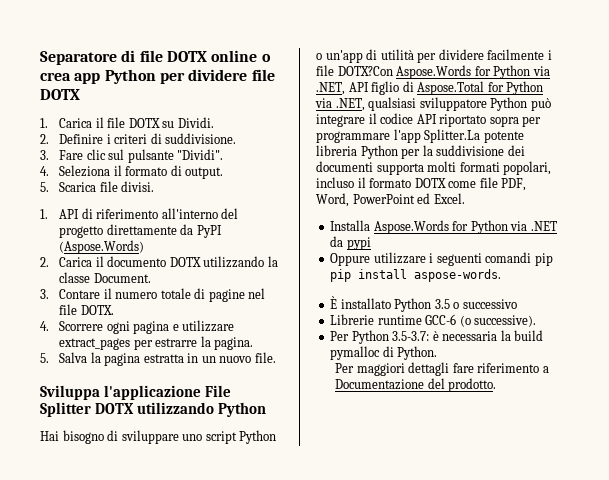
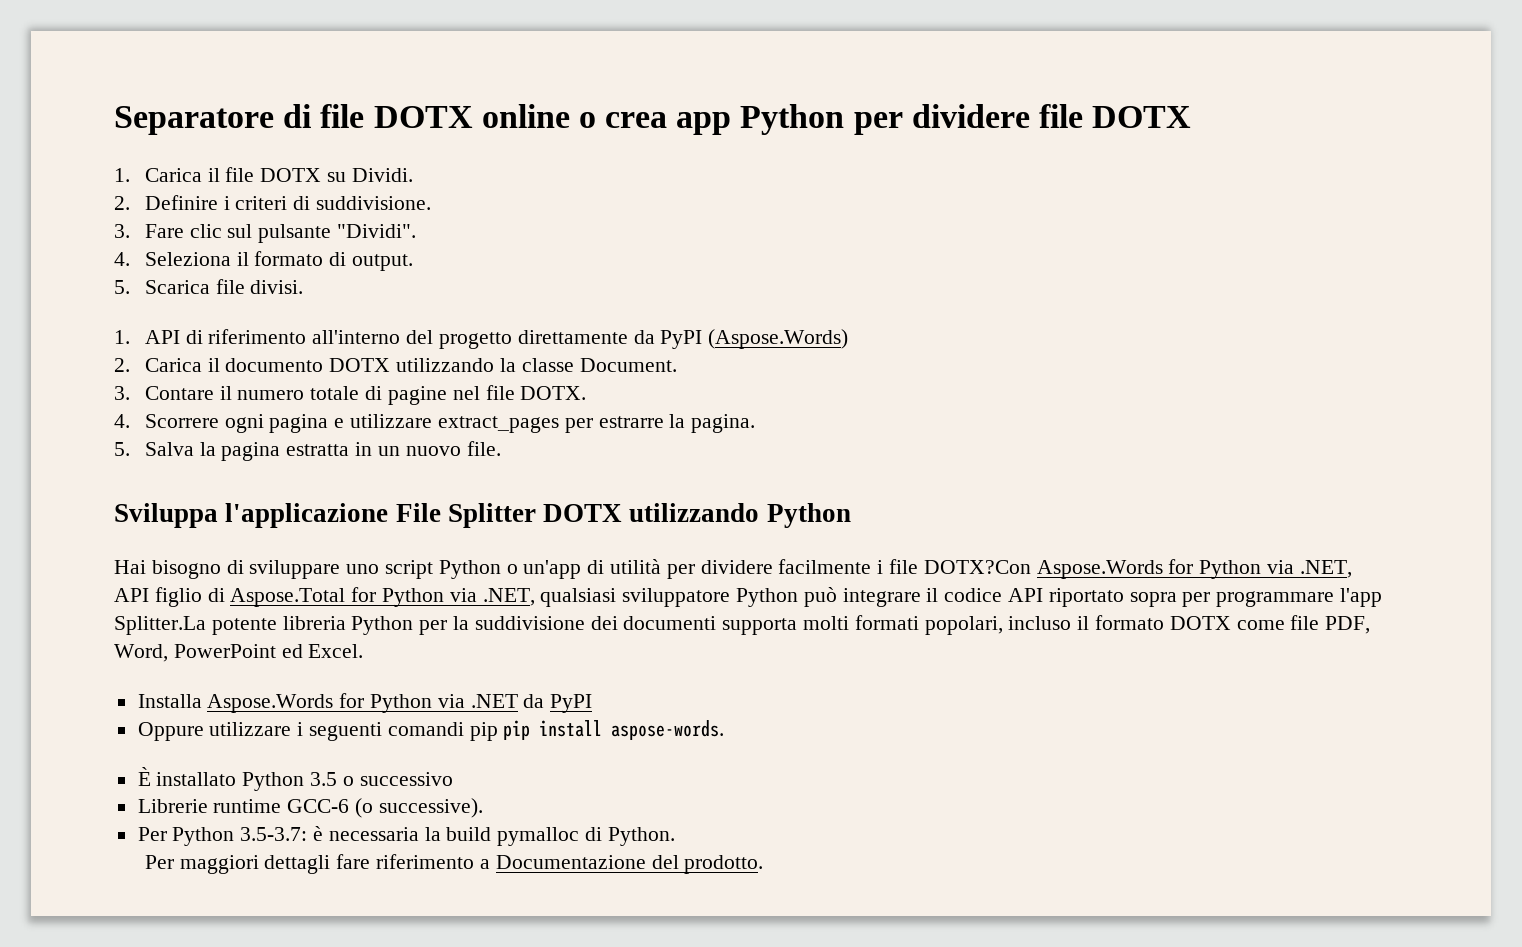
- Installa Aspose.Words for Python via .NET da pypi
+ Installa Aspose.Words for Python via .NET da PyPI

